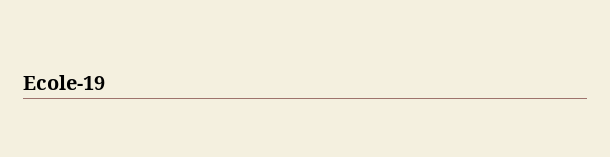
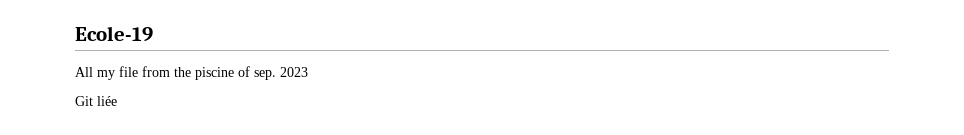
+ All my file from the piscine of sep. 2023
+ Git liée

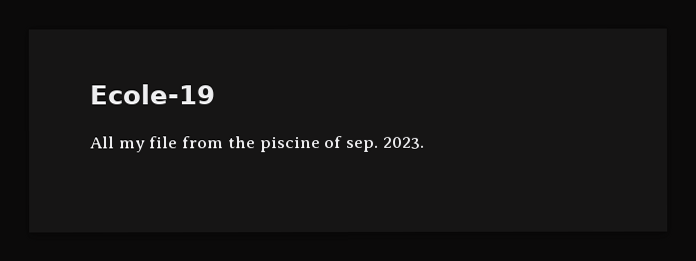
- 2023
- Git liée
+ 2023.

